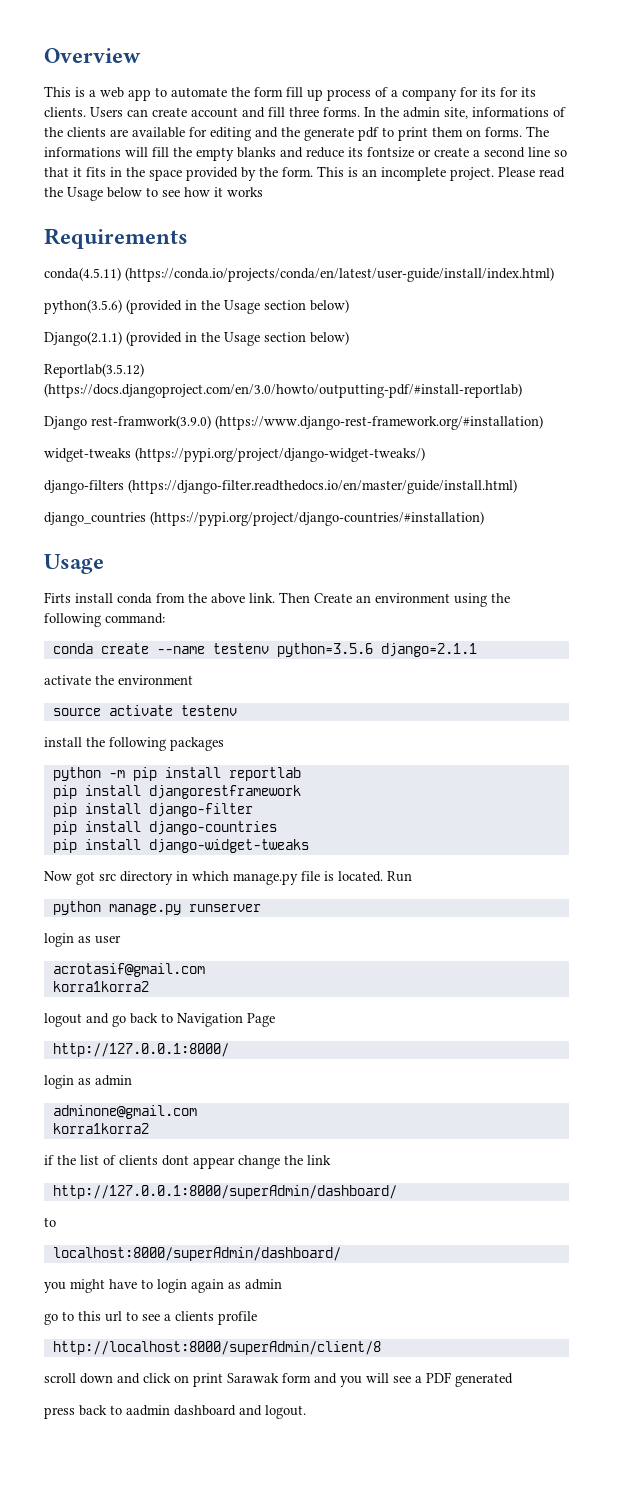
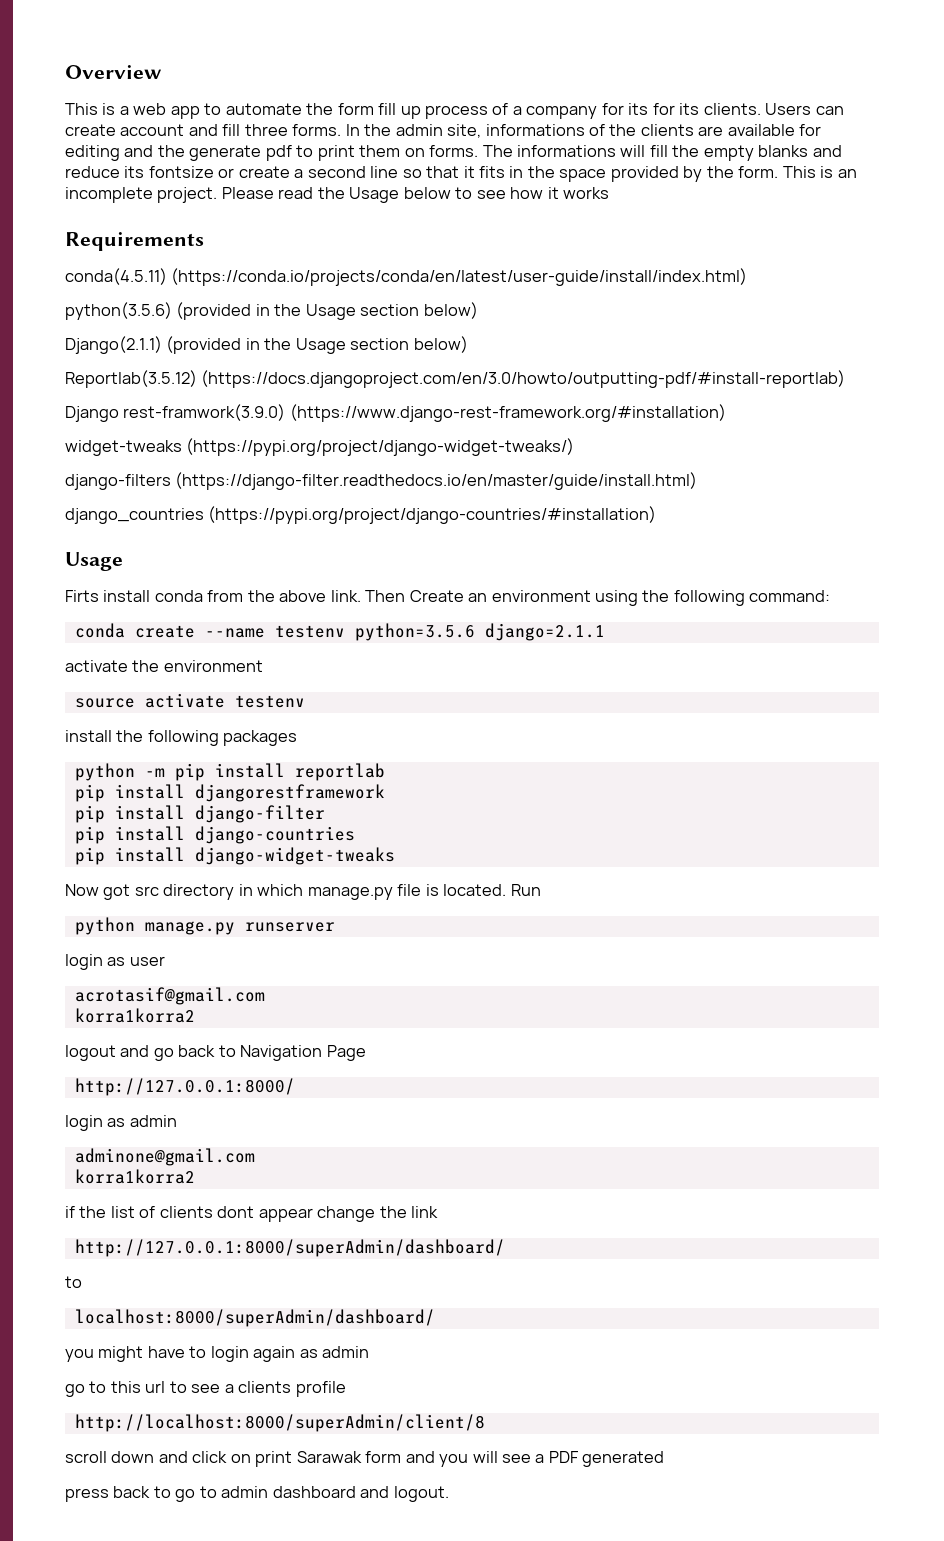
- press back to aadmin dashboard and logout.
+ press back to go to admin dashboard and logout.

